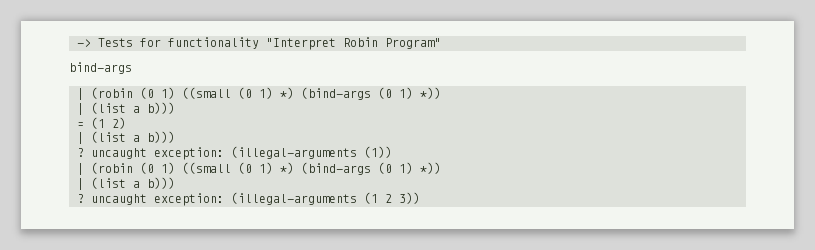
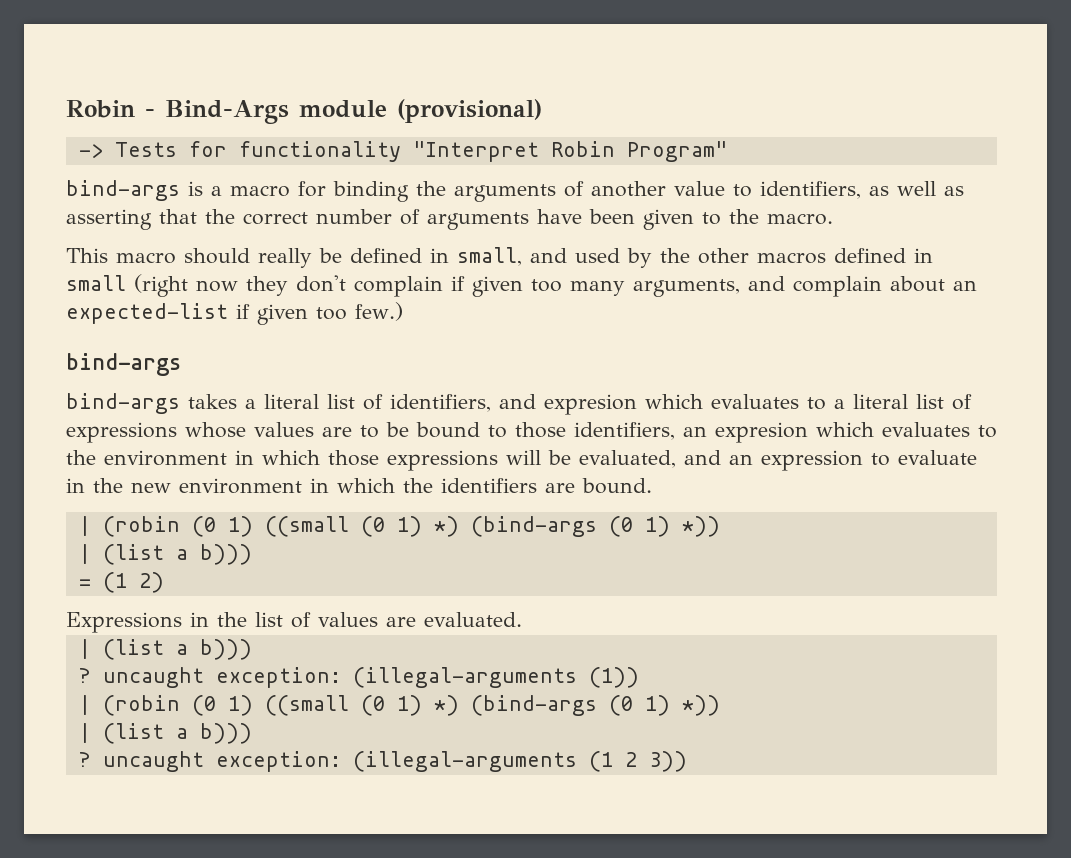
+ Robin - Bind-Args module (provisional)
+ bind-args is a macro for binding the arguments of another value to identifiers, as well as asserting that the correct number of arguments have been given to the macro.
+ This macro should really be defined in small, and used by the other macros defined in small (right now they don't complain if given too many arguments, and complain about an expected-list if given too few.)
  bind-args
+ bind-args takes a literal list of identifiers, and expresion which evaluates to a literal list of expressions whose values are to be bound to those identifiers, an expresion which evaluates to the environment in which those expressions will be evaluated, and an expression to evaluate in the new environment in which the identifiers are bound.
+ Expressions in the list of values are evaluated.

